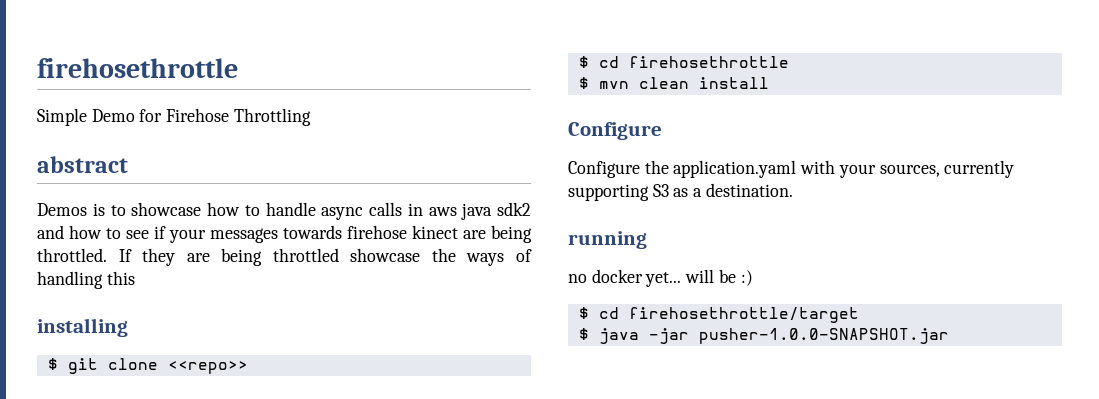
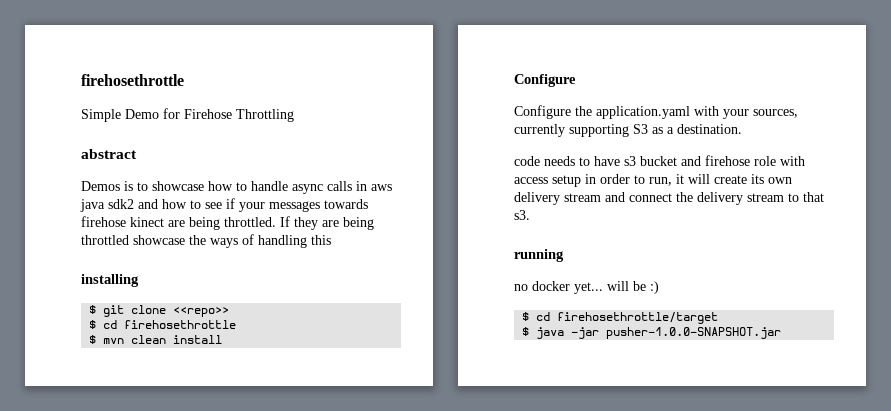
+ code needs to have s3 bucket and firehose role with access setup in order to run, it will create its own delivery stream and connect the delivery stream to that s3.

